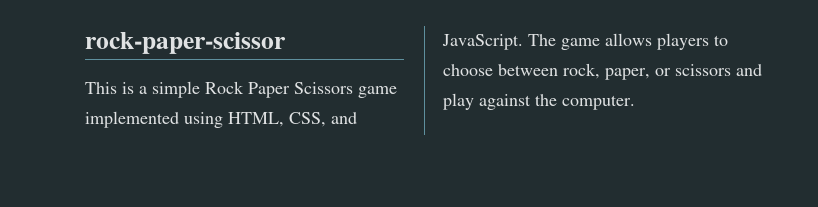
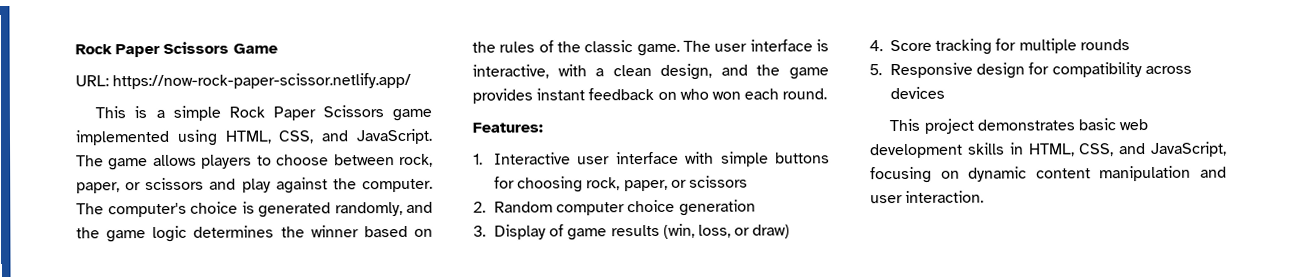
- rock-paper-scissor
+ Rock Paper Scissors Game
+ URL: https://now-rock-paper-scissor.netlify.app/
+ The computer's choice is generated randomly, and the game logic determines the winner based on the rules of the classic game. The user interface is interactive, with a clean design, and the game provides instant feedback on who won each round.
+ Features:
+ 1. Interactive user interface with simple buttons for choosing rock, paper, or scissors
+ 2. Random computer choice generation
+ 3. Display of game results (win, loss, or draw)
+ 4. Score tracking for multiple rounds
+ 5. Responsive design for compatibility across devices
+ This project demonstrates basic web development skills in HTML, CSS, and JavaScript, focusing on dynamic content manipulation and user interaction.

